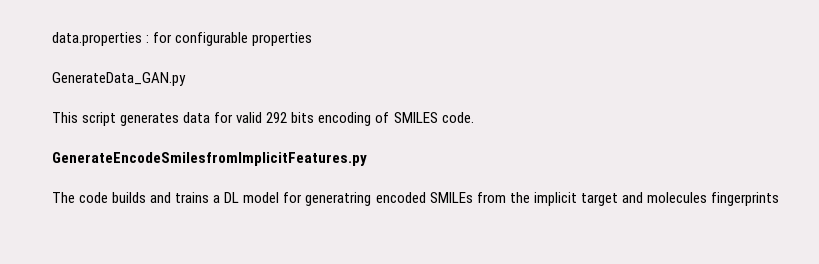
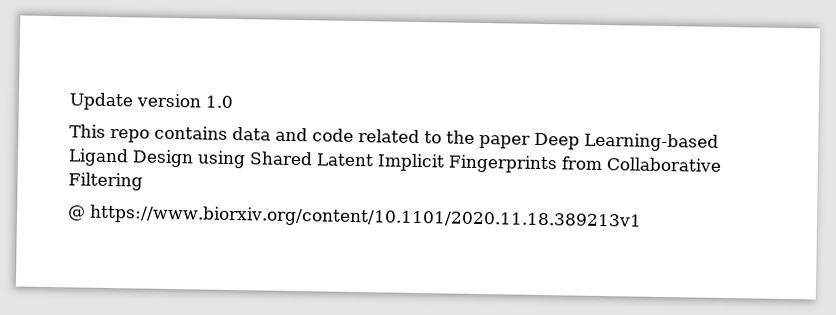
- data.properties : for configurable properties
- GenerateData_GAN.py
- This script generates data for valid 292 bits encoding of SMILES code.
- GenerateEncodeSmilesfromImplicitFeatures.py
- The code builds and trains a DL model for generatring encoded SMILEs from the implicit target and molecules fingerprints
+ Update version 1.0
+ This repo contains data and code related to the paper Deep Learning-based Ligand Design using Shared Latent Implicit Fingerprints from Collaborative Filtering
+ @ https://www.biorxiv.org/content/10.1101/2020.11.18.389213v1

